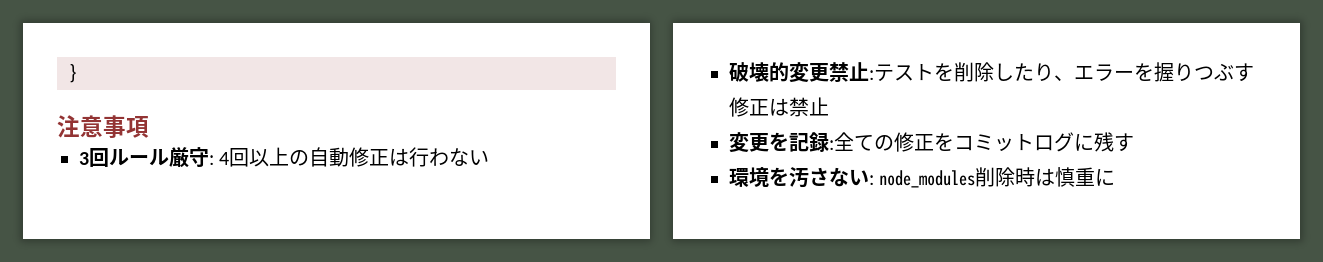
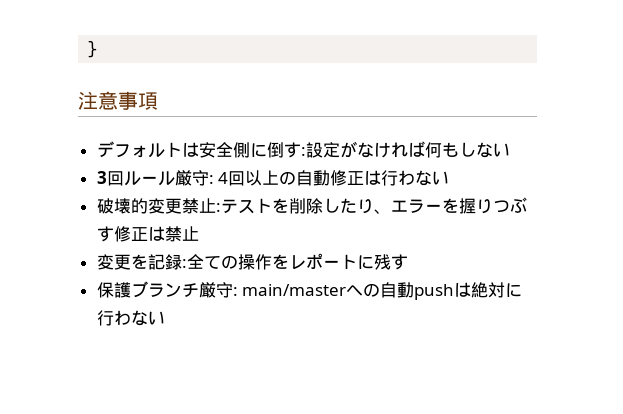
+ デフォルトは安全側に倒す:設定がなければ何もしない
- 変更を記録:全ての修正をコミットログに残す
- 環境を汚さない: node_modules削除時は慎重に
+ 変更を記録:全ての操作をレポートに残す
+ 保護ブランチ厳守: main/masterへの自動pushは絶対に行わない

